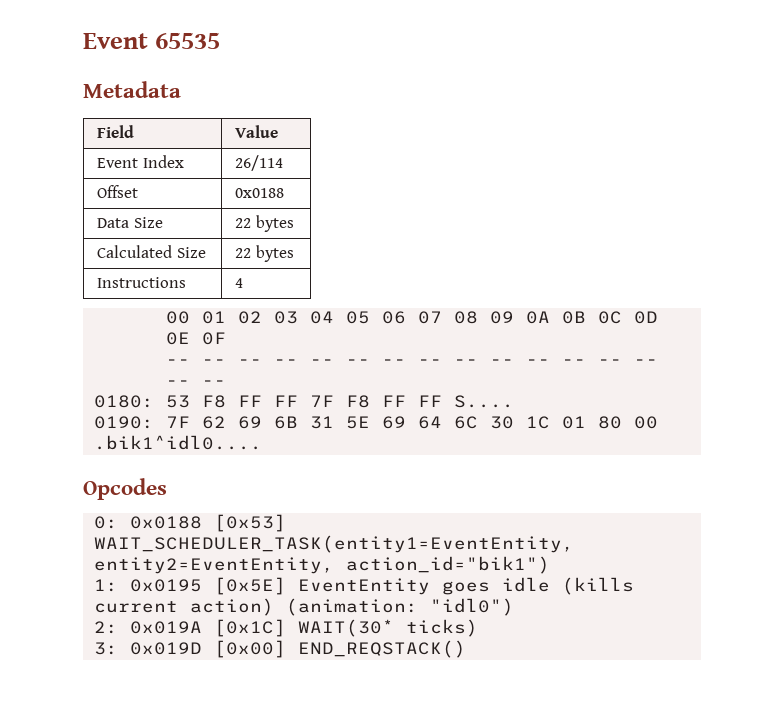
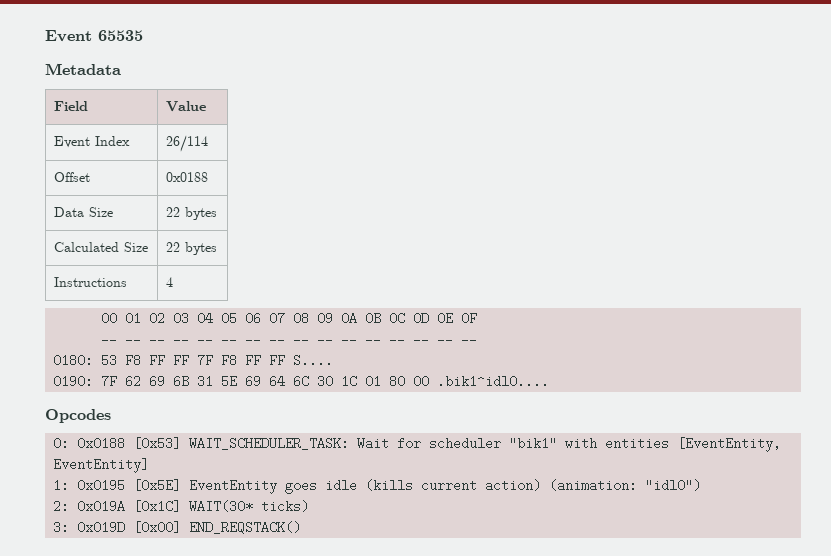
- 0: 0x0188 [0x53] WAIT_SCHEDULER_TASK(entity1=EventEntity, entity2=EventEntity, action_id="bik1")
+ 0: 0x0188 [0x53] WAIT_SCHEDULER_TASK: Wait for scheduler "bik1" with entities [EventEntity, EventEntity]

